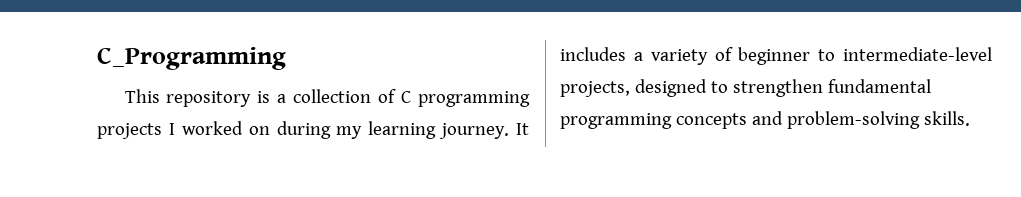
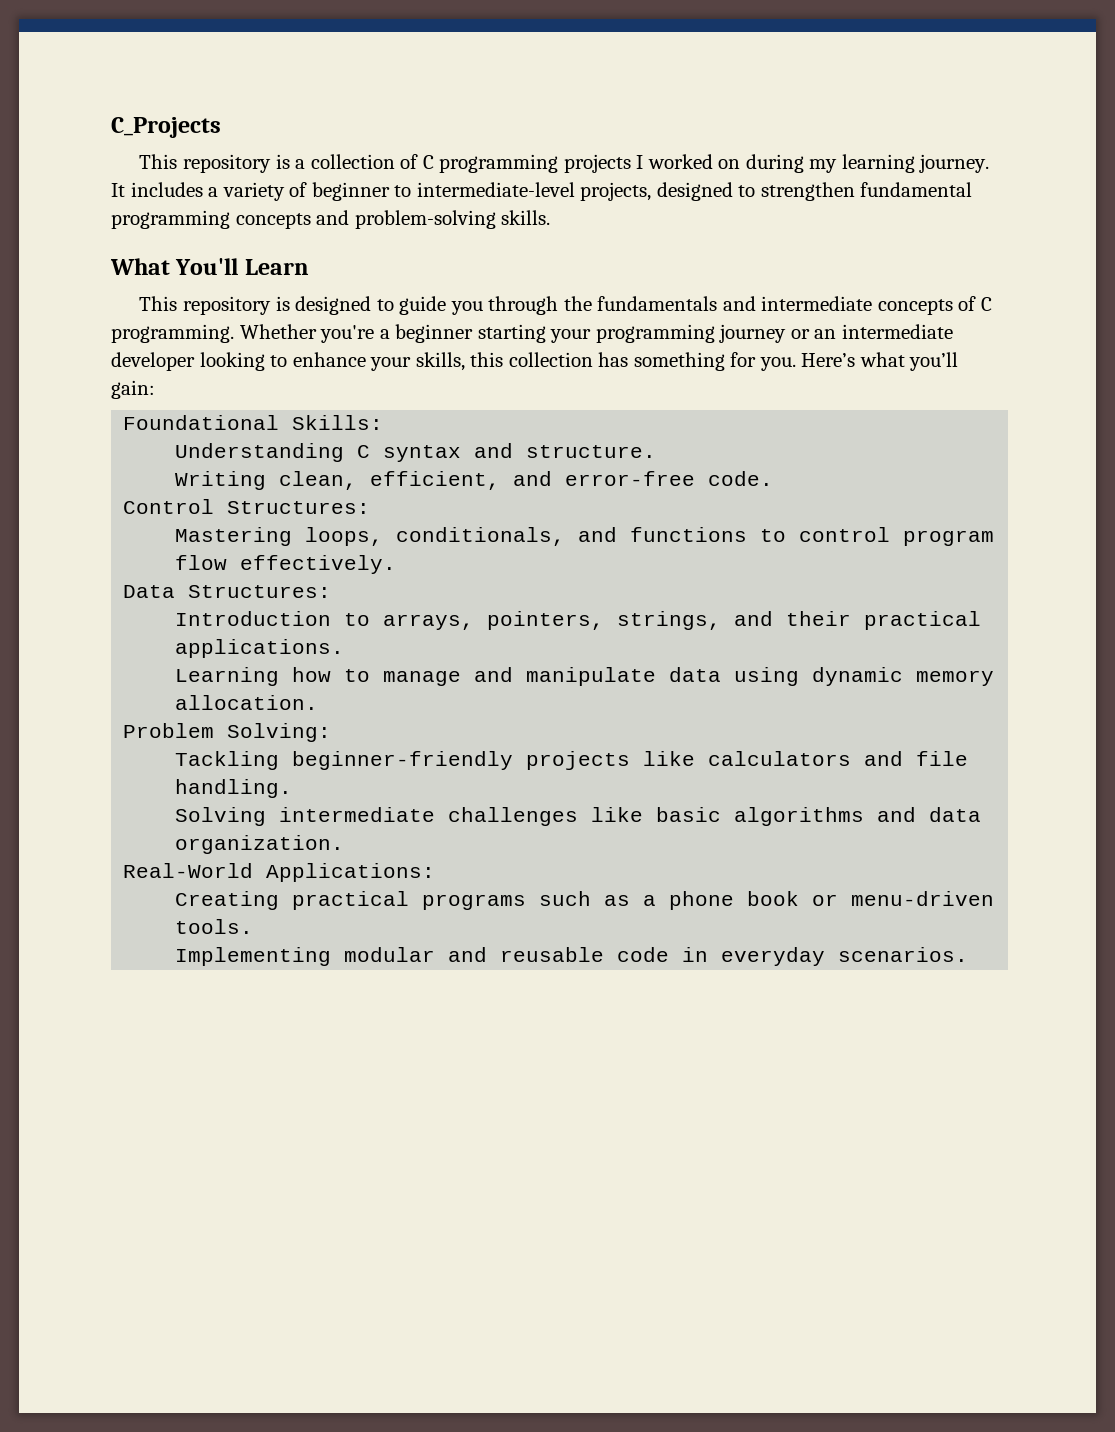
- C_Programming
+ C_Projects
+ What You'll Learn
+ This repository is designed to guide you through the fundamentals and intermediate concepts of C programming. Whether you're a beginner starting your programming journey or an intermediate developer looking to enhance your skills, this collection has something for you. Here’s what you’ll gain:
+ Foundational Skills:
+ Understanding C syntax and structure.
+ Writing clean, efficient, and error-free code.
+ Control Structures:
+ Mastering loops, conditionals, and functions to control program flow effectively.
+ Data Structures:
+ Introduction to arrays, pointers, strings, and their practical applications.
+ Learning how to manage and manipulate data using dynamic memory allocation.
+ Problem Solving:
+ Tackling beginner-friendly projects like calculators and file handling.
+ Solving intermediate challenges like basic algorithms and data organization.
+ Real-World Applications:
+ Creating practical programs such as a phone book or menu-driven tools.
+ Implementing modular and reusable code in everyday scenarios.

